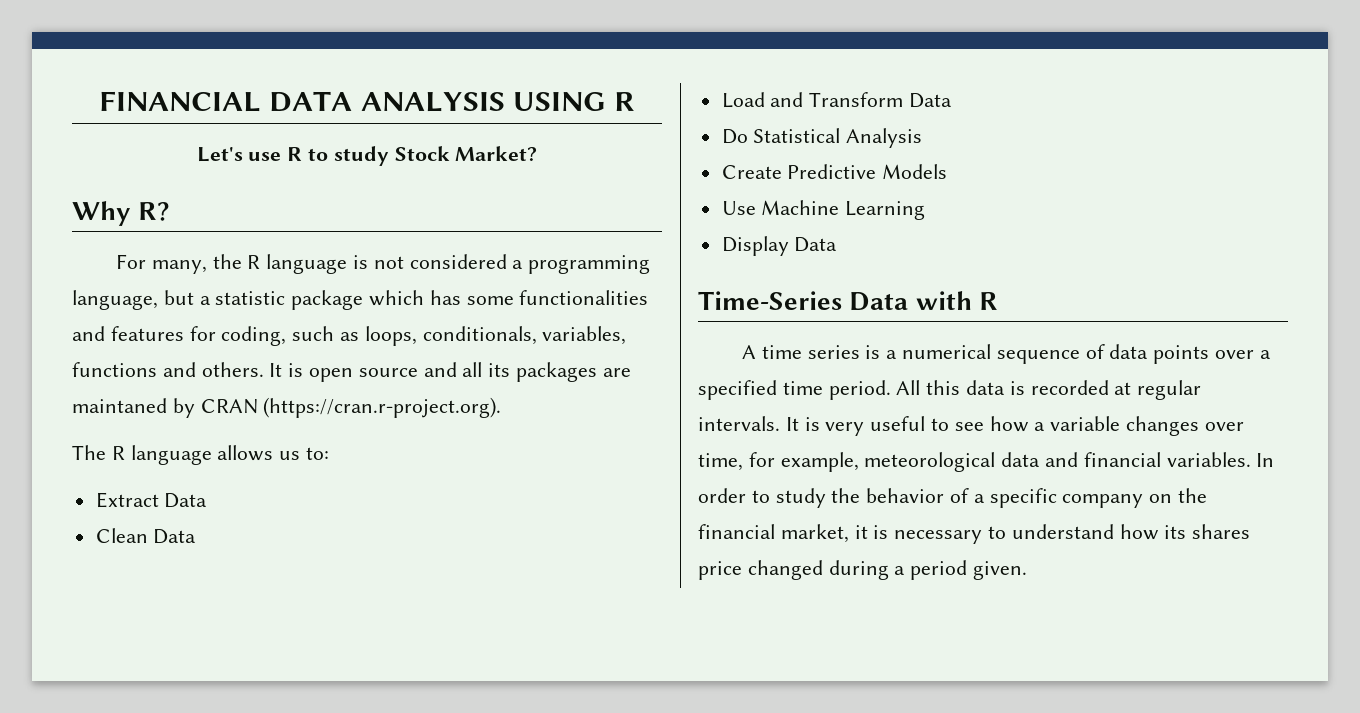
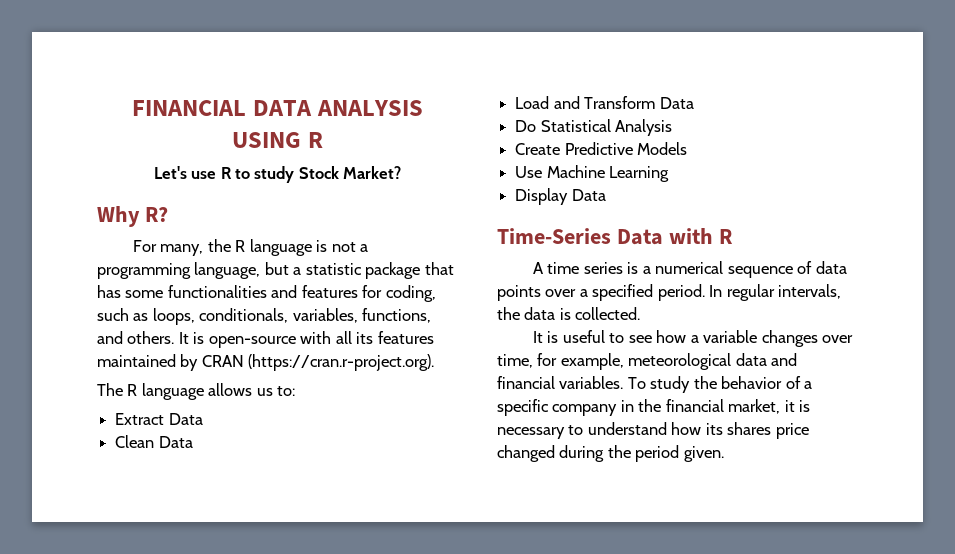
- For many, the R language is not considered a programming language, but a statistic package which has some functionalities and features for coding, such as loops, conditionals, variables, functions and others.
+ For many, the R language is not a programming language, but a statistic package that has some functionalities and features for coding, such as loops, conditionals, variables, functions, and others.
- It is open source and all its packages are maintaned by CRAN (https://cran.r-project.org).
+ It is open-source with all its features maintained by CRAN (https://cran.r-project.org).
- A time series is a numerical sequence of data points over a specified time period. All this data is recorded at regular intervals. It is very useful to see how a variable changes over time, for example, meteorological data and financial variables.
+ A time series is a numerical sequence of data points over a specified period. In regular intervals, the data is collected.
+ It is useful to see how a variable changes over time, for example, meteorological data and financial variables.
- In order to study the behavior of a specific company on the financial market, it is necessary to understand how its shares price changed during a period given.
+ To study the behavior of a specific company in the financial market, it is necessary to understand how its shares price changed during the period given.

